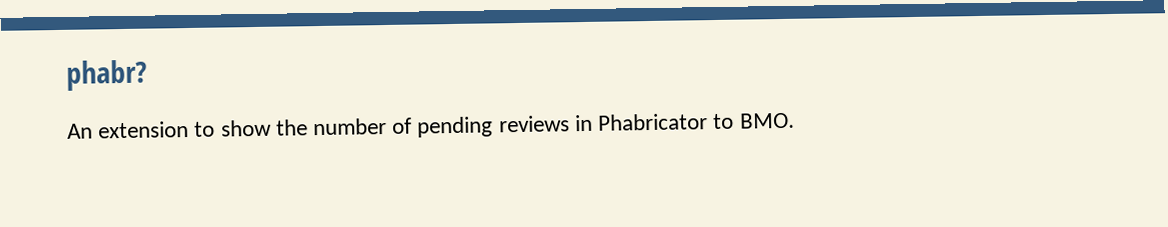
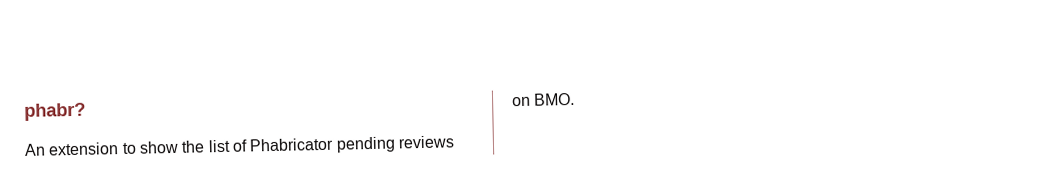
- An extension to show the number of pending reviews in Phabricator to BMO.
+ An extension to show the list of Phabricator pending reviews on BMO.

